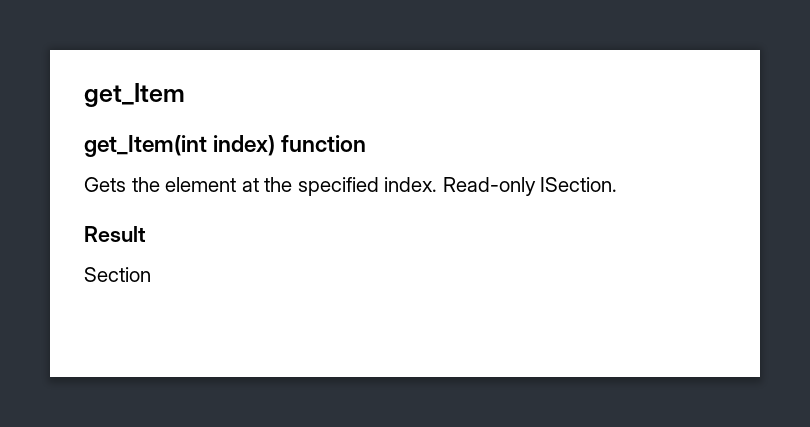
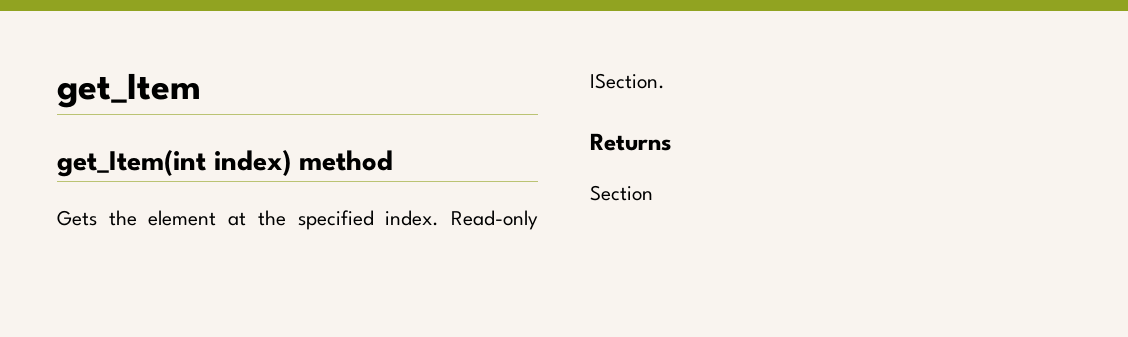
- get_Item(int index) function
+ get_Item(int index) method
- Result
+ Returns

